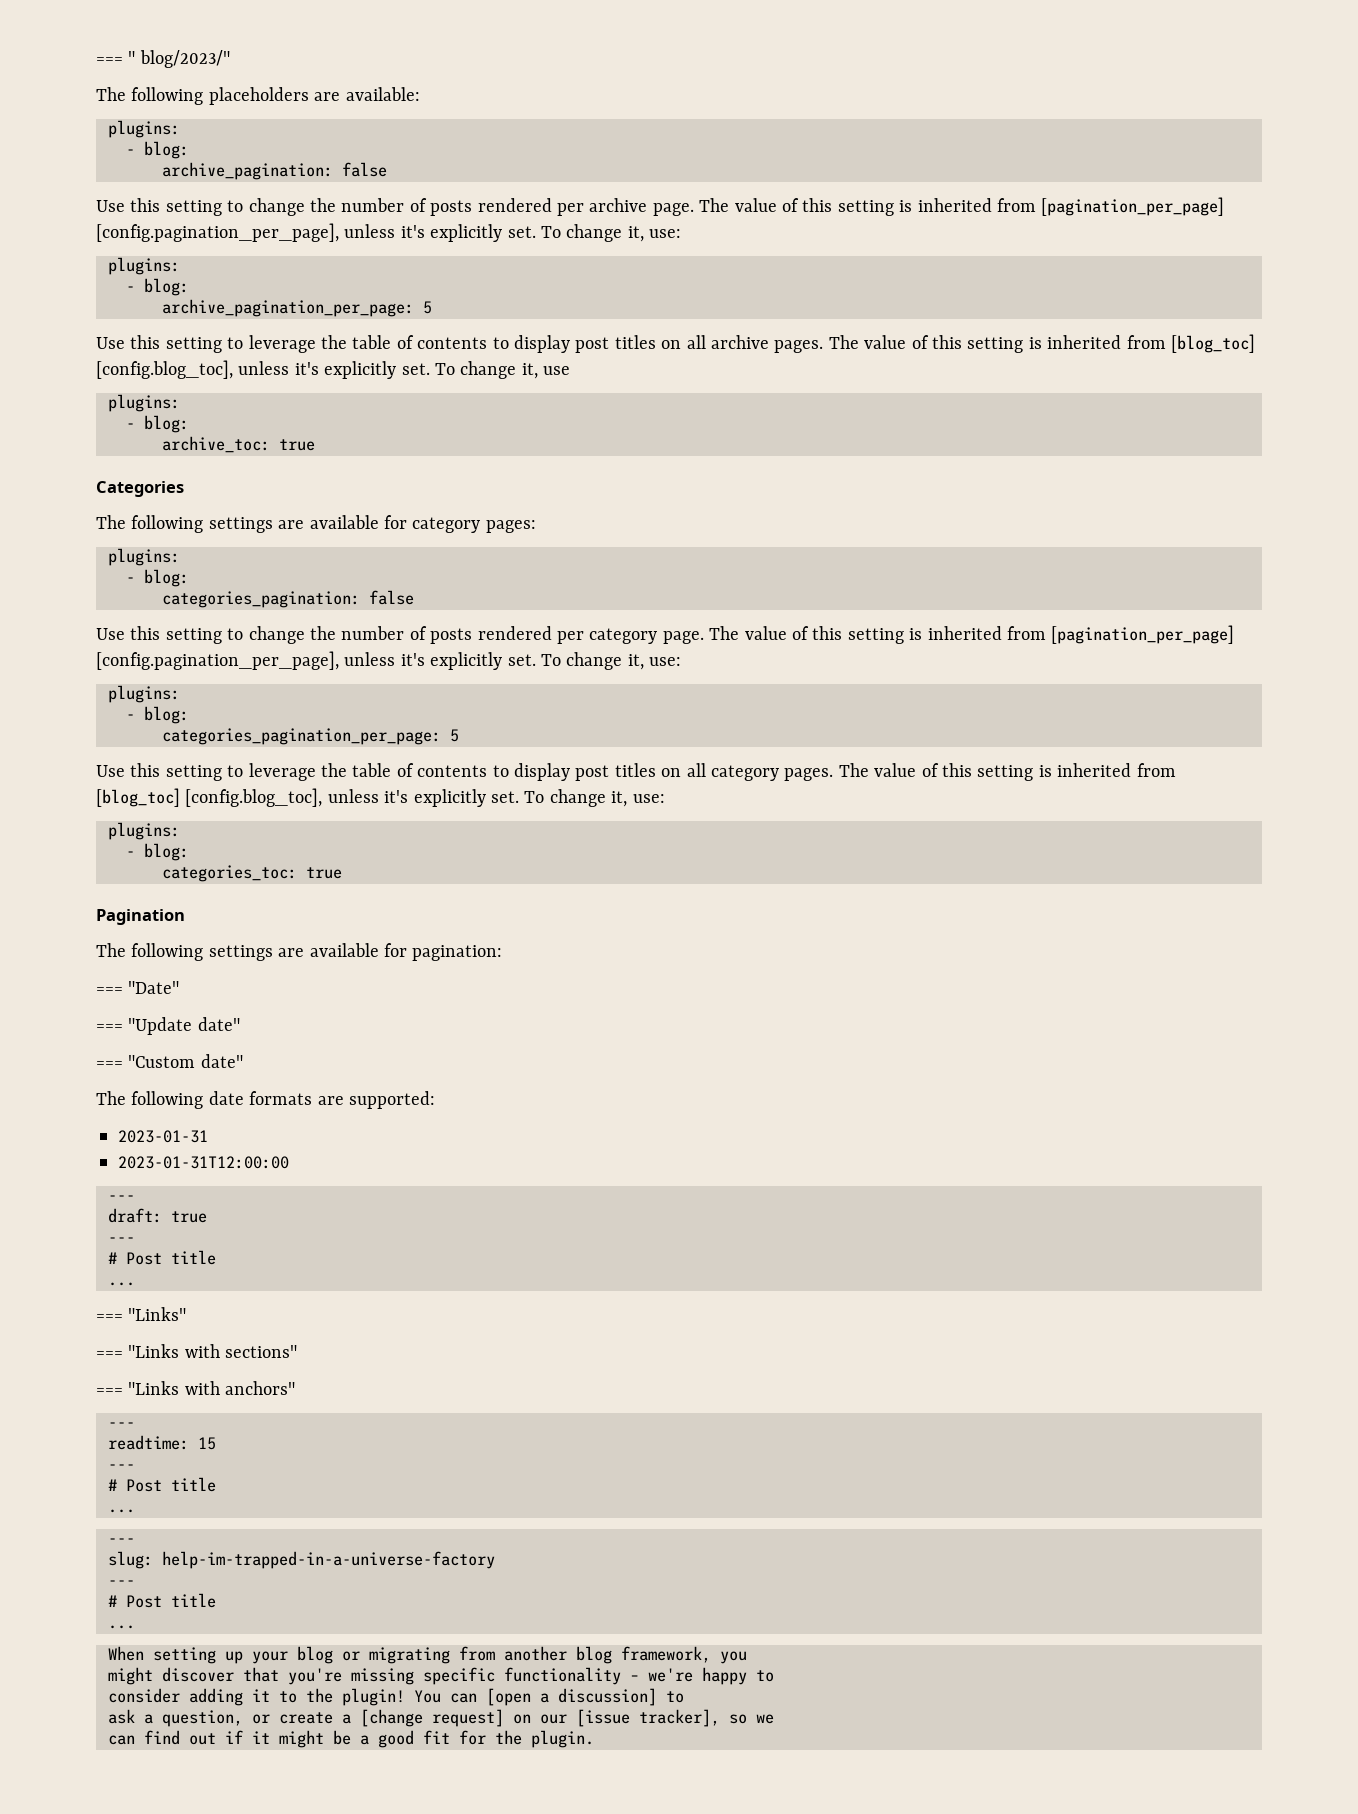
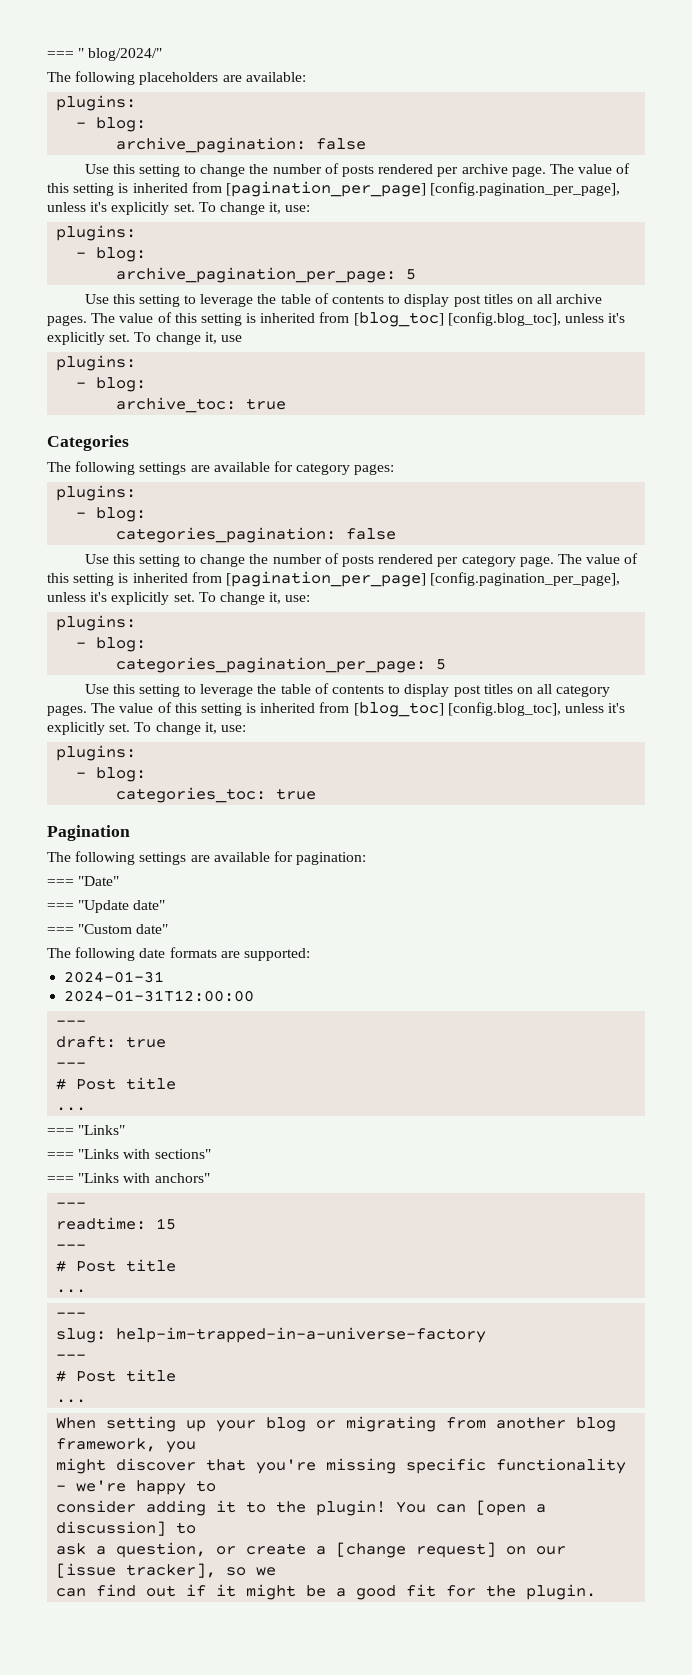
- === " blog/2023/"
+ === " blog/2024/"
- 2023-01-31
- 2023-01-31T12:00:00
+ 2024-01-31
+ 2024-01-31T12:00:00

